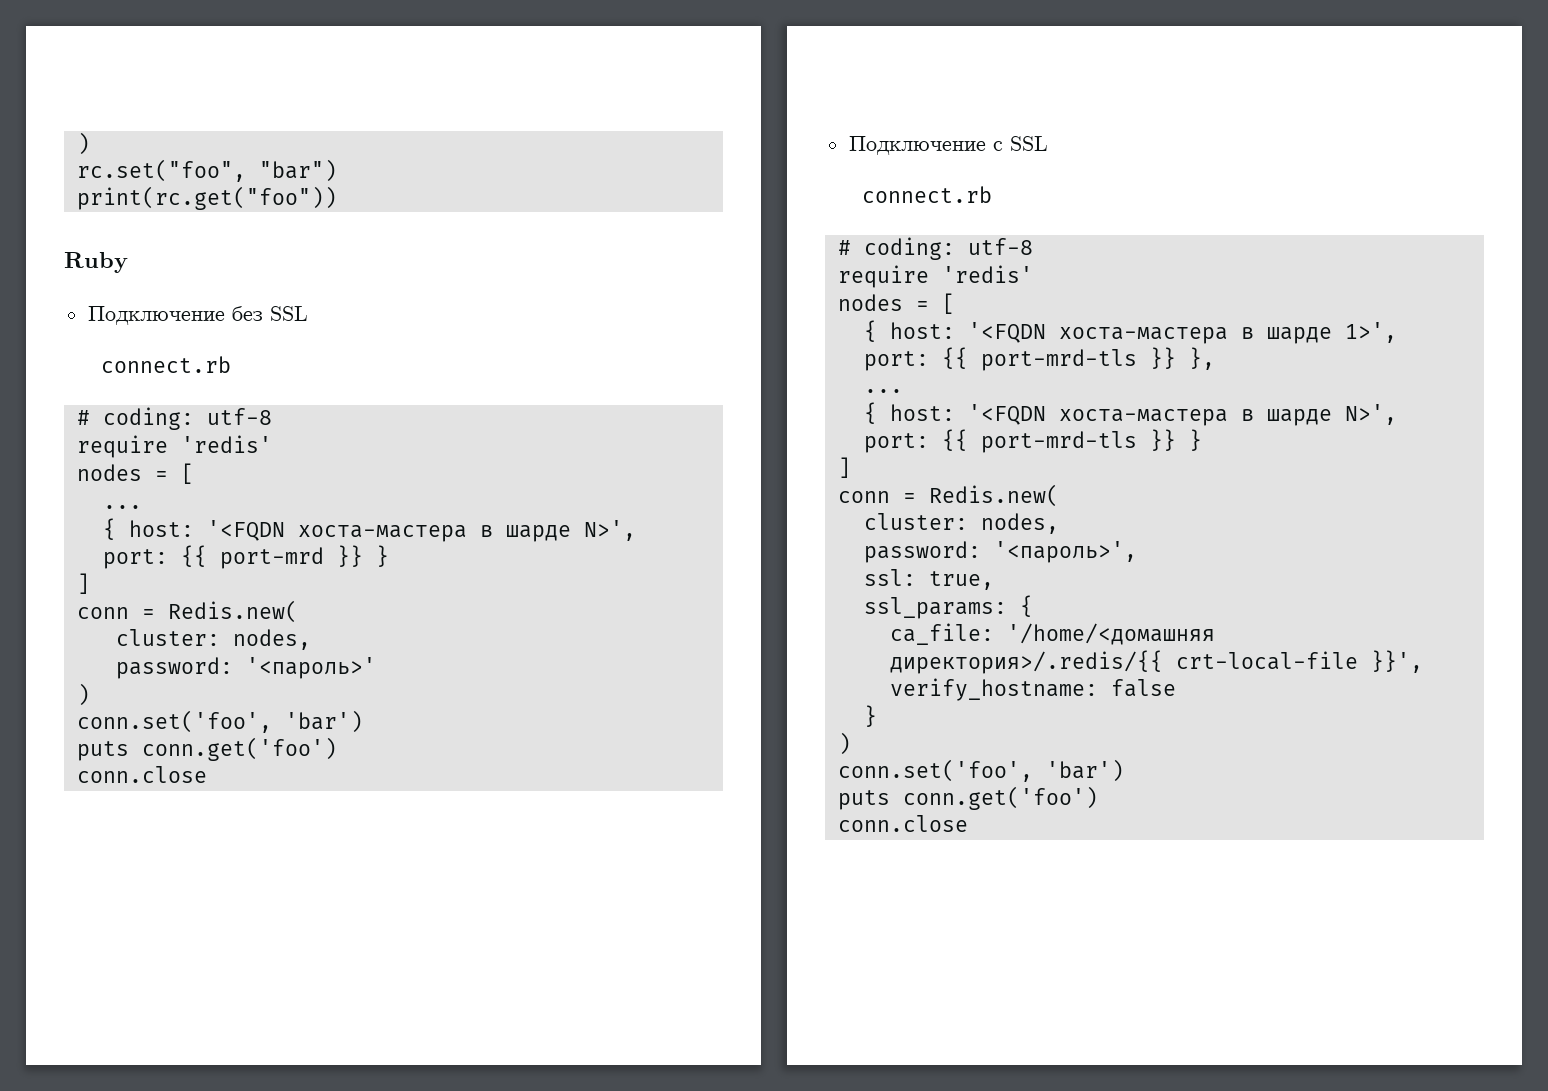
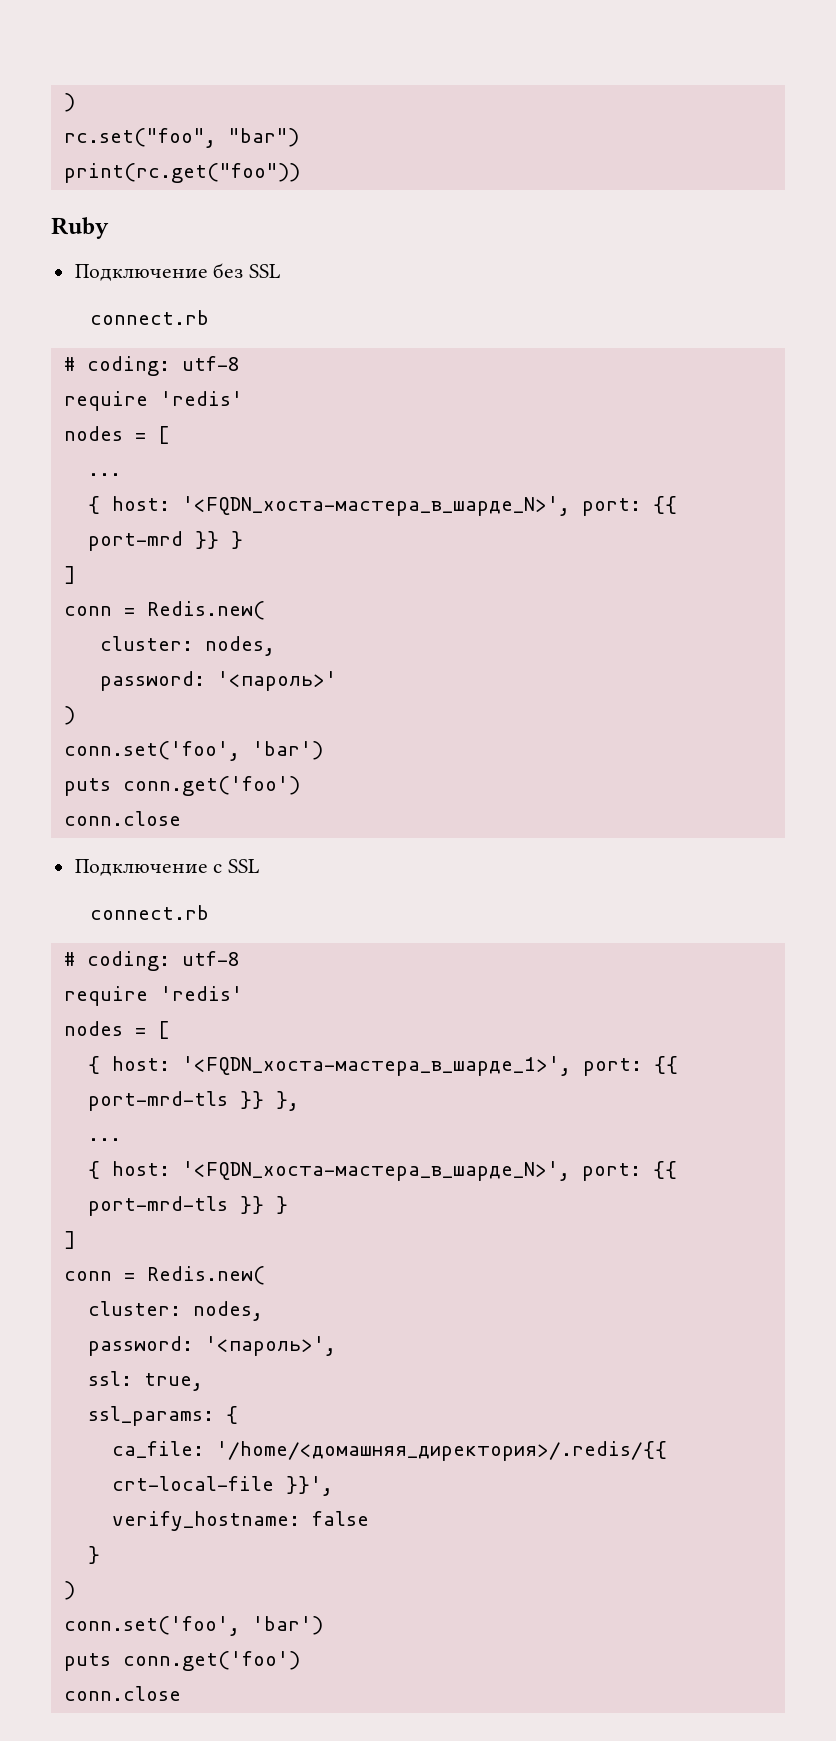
- { host: '<FQDN хоста-мастера в шарде N>', port: {{ port-mrd }} }
+ { host: '<FQDN_хоста-мастера_в_шарде_N>', port: {{ port-mrd }} }
- { host: '<FQDN хоста-мастера в шарде 1>', port: {{ port-mrd-tls }} },
+ { host: '<FQDN_хоста-мастера_в_шарде_1>', port: {{ port-mrd-tls }} },
- { host: '<FQDN хоста-мастера в шарде N>', port: {{ port-mrd-tls }} }
+ { host: '<FQDN_хоста-мастера_в_шарде_N>', port: {{ port-mrd-tls }} }
- ca_file: '/home/<домашняя директория>/.redis/{{ crt-local-file }}',
+ ca_file: '/home/<домашняя_директория>/.redis/{{ crt-local-file }}',

